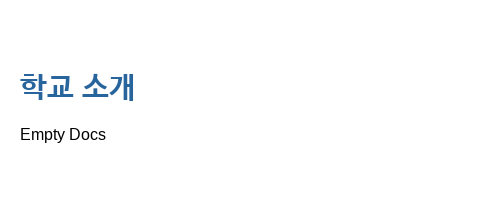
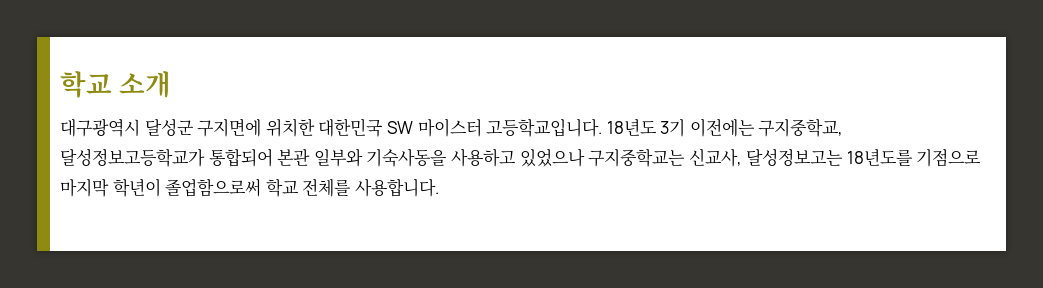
- Empty Docs
+ 대구광역시 달성군 구지면에 위치한 대한민국 SW 마이스터 고등학교입니다. 18년도 3기 이전에는 구지중학교, 달성정보고등학교가 통합되어 본관 일부와 기숙사동을 사용하고 있었으나 구지중학교는 신교사, 달성정보고는 18년도를 기점으로 마지막 학년이 졸업함으로써 학교 전체를 사용합니다.

